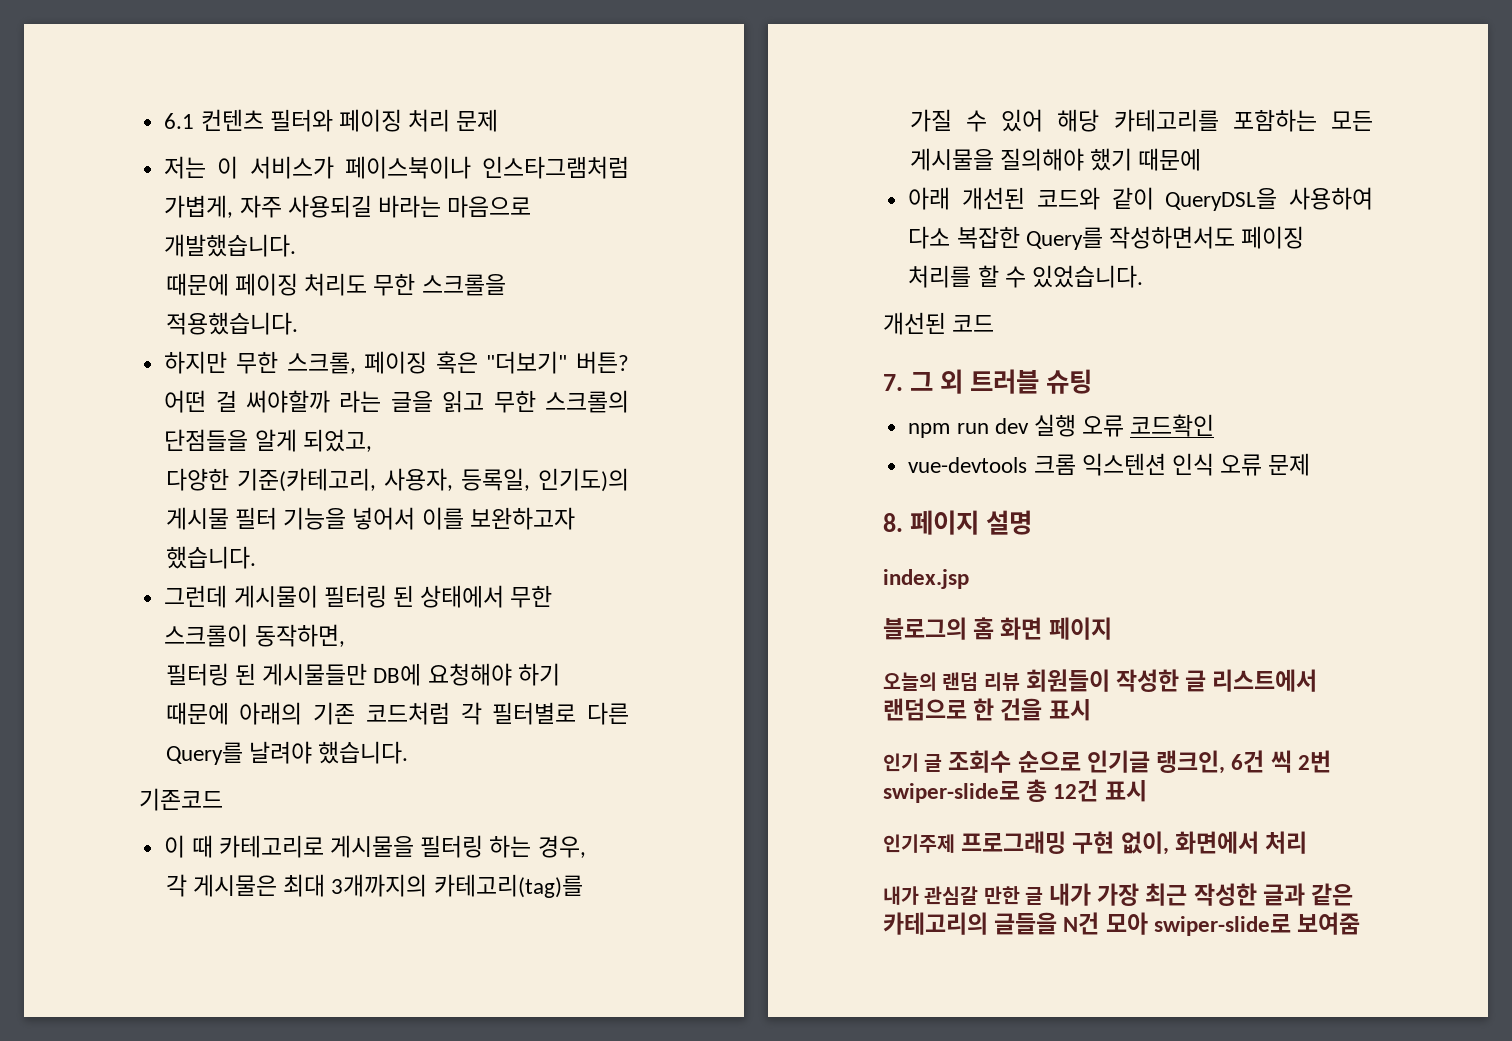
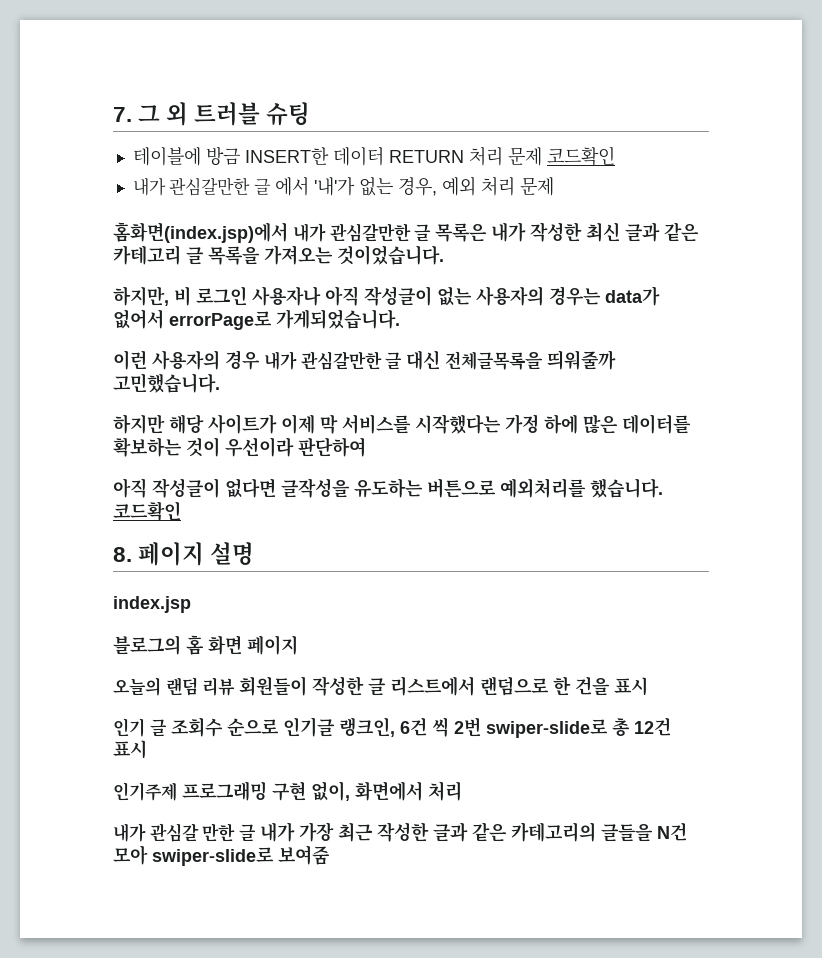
- 6.1 컨텐츠 필터와 페이징 처리 문제
- 저는 이 서비스가 페이스북이나 인스타그램처럼 가볍게, 자주 사용되길 바라는 마음으로 개발했습니다.
- 때문에 페이징 처리도 무한 스크롤을 적용했습니다.
- 하지만 무한 스크롤, 페이징 혹은 "더보기" 버튼? 어떤 걸 써야할까 라는 글을 읽고 무한 스크롤의 단점들을 알게 되었고,
- 다양한 기준(카테고리, 사용자, 등록일, 인기도)의 게시물 필터 기능을 넣어서 이를 보완하고자 했습니다.
- 그런데 게시물이 필터링 된 상태에서 무한 스크롤이 동작하면,
- 필터링 된 게시물들만 DB에 요청해야 하기 때문에 아래의 기존 코드처럼 각 필터별로 다른 Query를 날려야 했습니다.
- 기존코드
- 이 때 카테고리로 게시물을 필터링 하는 경우,
- 각 게시물은 최대 3개까지의 카테고리(tag)를 가질 수 있어 해당 카테고리를 포함하는 모든 게시물을 질의해야 했기 때문에
- 아래 개선된 코드와 같이 QueryDSL을 사용하여 다소 복잡한 Query를 작성하면서도 페이징 처리를 할 수 있었습니다.
- 개선된 코드
- npm run dev 실행 오류 코드확인
- vue-devtools 크롬 익스텐션 인식 오류 문제
+ 테이블에 방금 INSERT한 데이터 RETURN 처리 문제 코드확인
+ 내가 관심갈만한 글 에서 '내'가 없는 경우, 예외 처리 문제
+ 홈화면(index.jsp)에서 내가 관심갈만한 글 목록은 내가 작성한 최신 글과 같은 카테고리 글 목록을 가져오는 것이었습니다.
+ 하지만, 비 로그인 사용자나 아직 작성글이 없는 사용자의 경우는 data가 없어서 errorPage로 가게되었습니다.
+ 이런 사용자의 경우 내가 관심갈만한 글 대신 전체글목록을 띄워줄까 고민했습니다.
+ 하지만 해당 사이트가 이제 막 서비스를 시작했다는 가정 하에 많은 데이터를 확보하는 것이 우선이라 판단하여
+ 아직 작성글이 없다면 글작성을 유도하는 버튼으로 예외처리를 했습니다. 코드확인

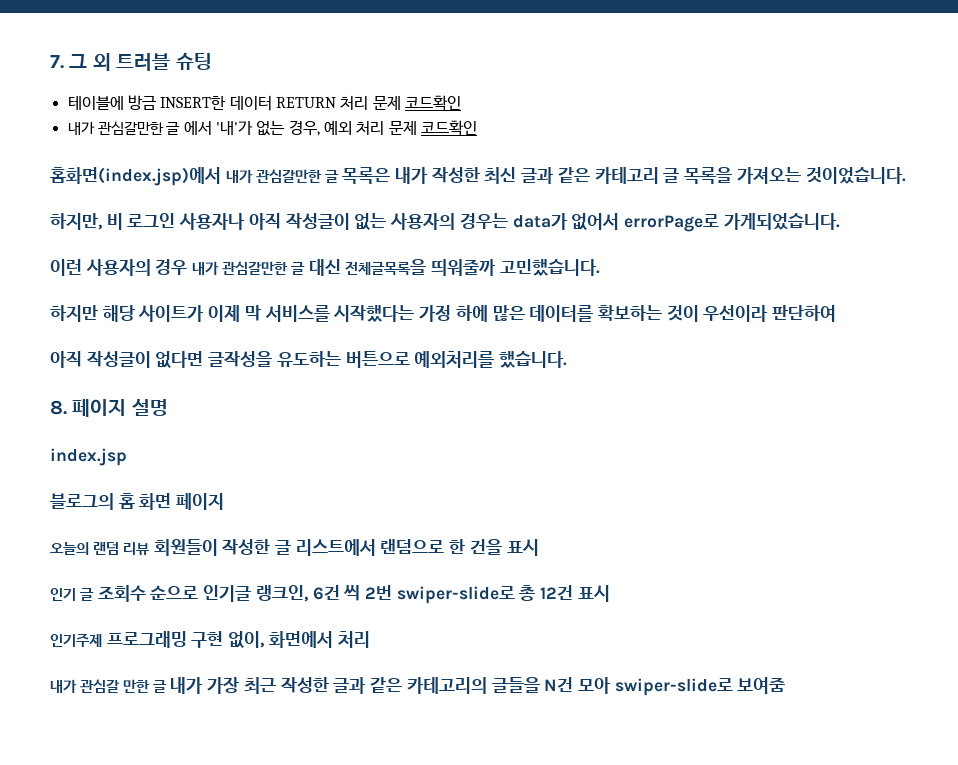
- 내가 관심갈만한 글 에서 '내'가 없는 경우, 예외 처리 문제
+ 내가 관심갈만한 글 에서 '내'가 없는 경우, 예외 처리 문제 코드확인
- 아직 작성글이 없다면 글작성을 유도하는 버튼으로 예외처리를 했습니다. 코드확인
+ 아직 작성글이 없다면 글작성을 유도하는 버튼으로 예외처리를 했습니다.

